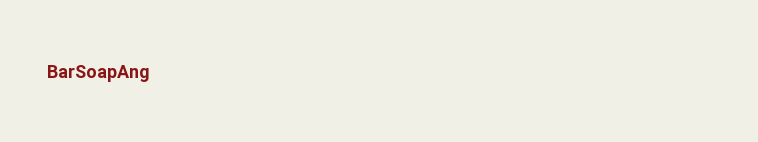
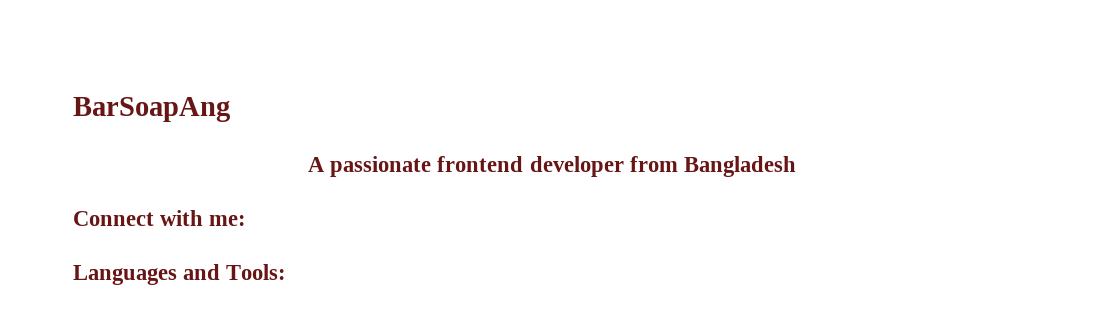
+ A passionate frontend developer from Bangladesh
+ Connect with me:
+ Languages and Tools:

